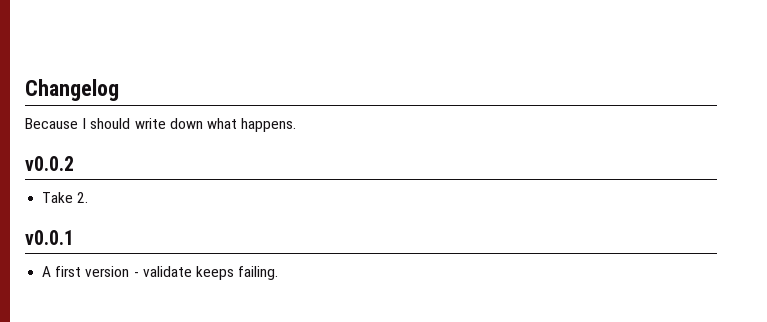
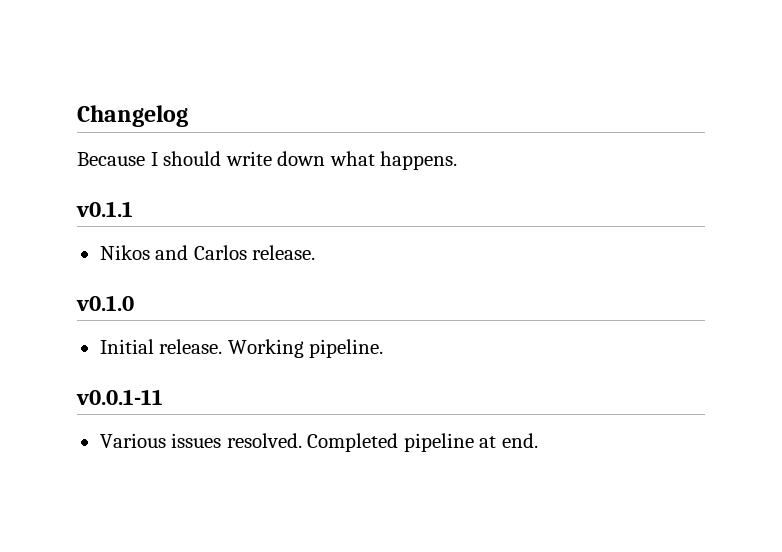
- v0.0.2
- Take 2.
- v0.0.1
- A first version - validate keeps failing.
+ v0.1.1
+ Nikos and Carlos release.
+ v0.1.0
+ Initial release. Working pipeline.
+ v0.0.1-11
+ Various issues resolved. Completed pipeline at end.

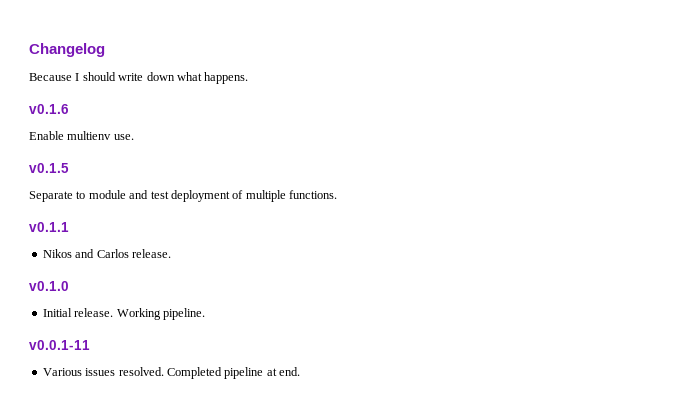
+ v0.1.6
+ Enable multienv use.
+ v0.1.5
+ Separate to module and test deployment of multiple functions.

